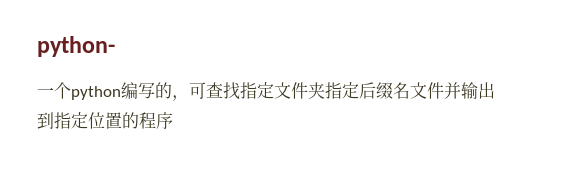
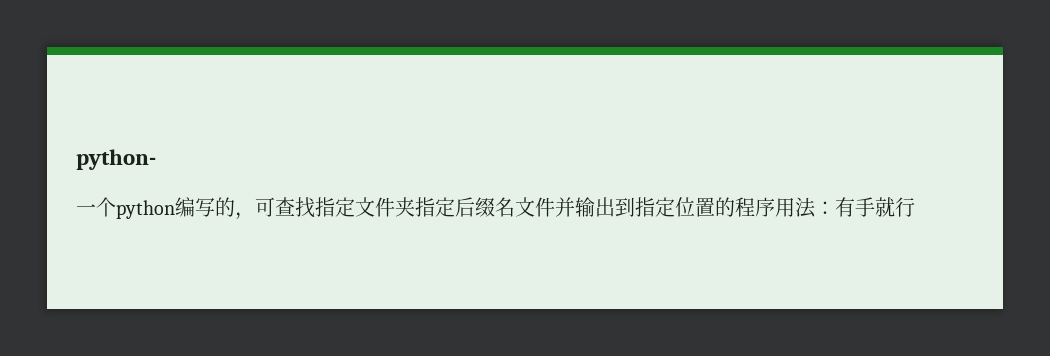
- 一个python编写的，可查找指定文件夹指定后缀名文件并输出到指定位置的程序
+ 一个python编写的，可查找指定文件夹指定后缀名文件并输出到指定位置的程序用法：有手就行

